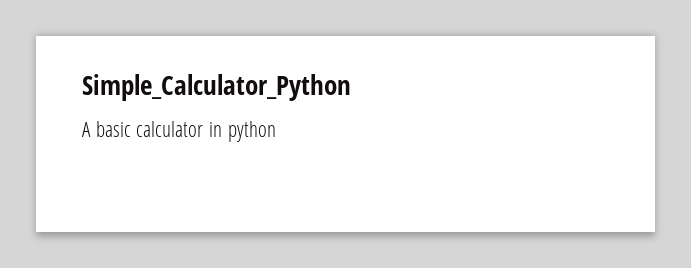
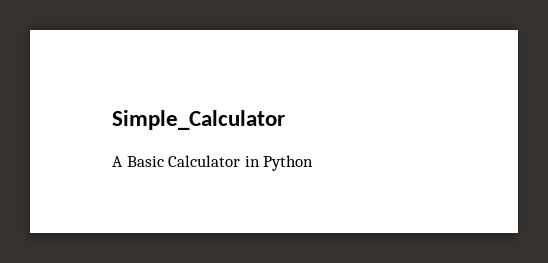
- Simple_Calculator_Python
+ Simple_Calculator
- A basic calculator in python
+ A Basic Calculator in Python

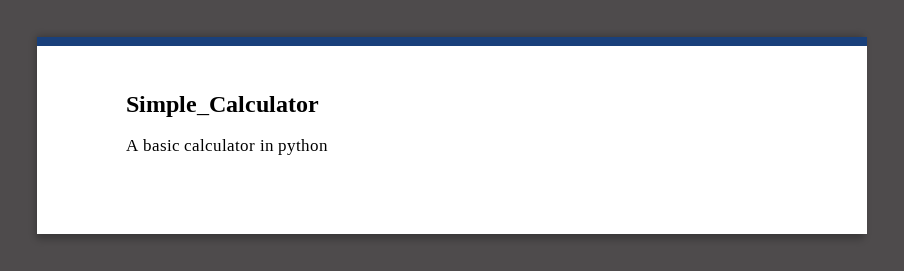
- A Basic Calculator in Python
+ A basic calculator in python

